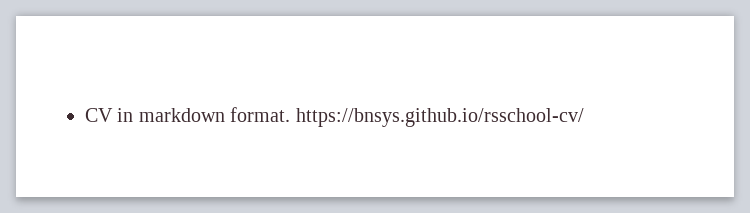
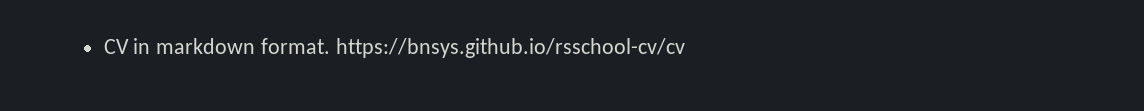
- CV in markdown format. https://bnsys.github.io/rsschool-cv/
+ CV in markdown format. https://bnsys.github.io/rsschool-cv/cv

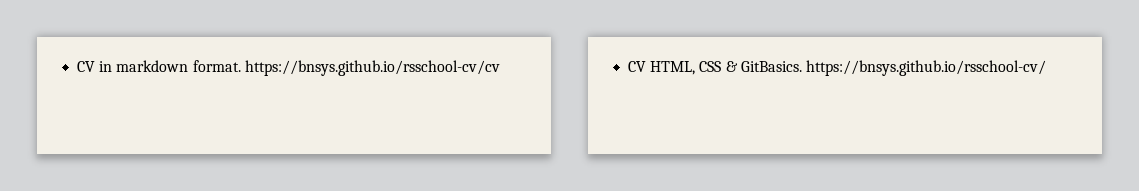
+ CV HTML, CSS & GitBasics. https://bnsys.github.io/rsschool-cv/

